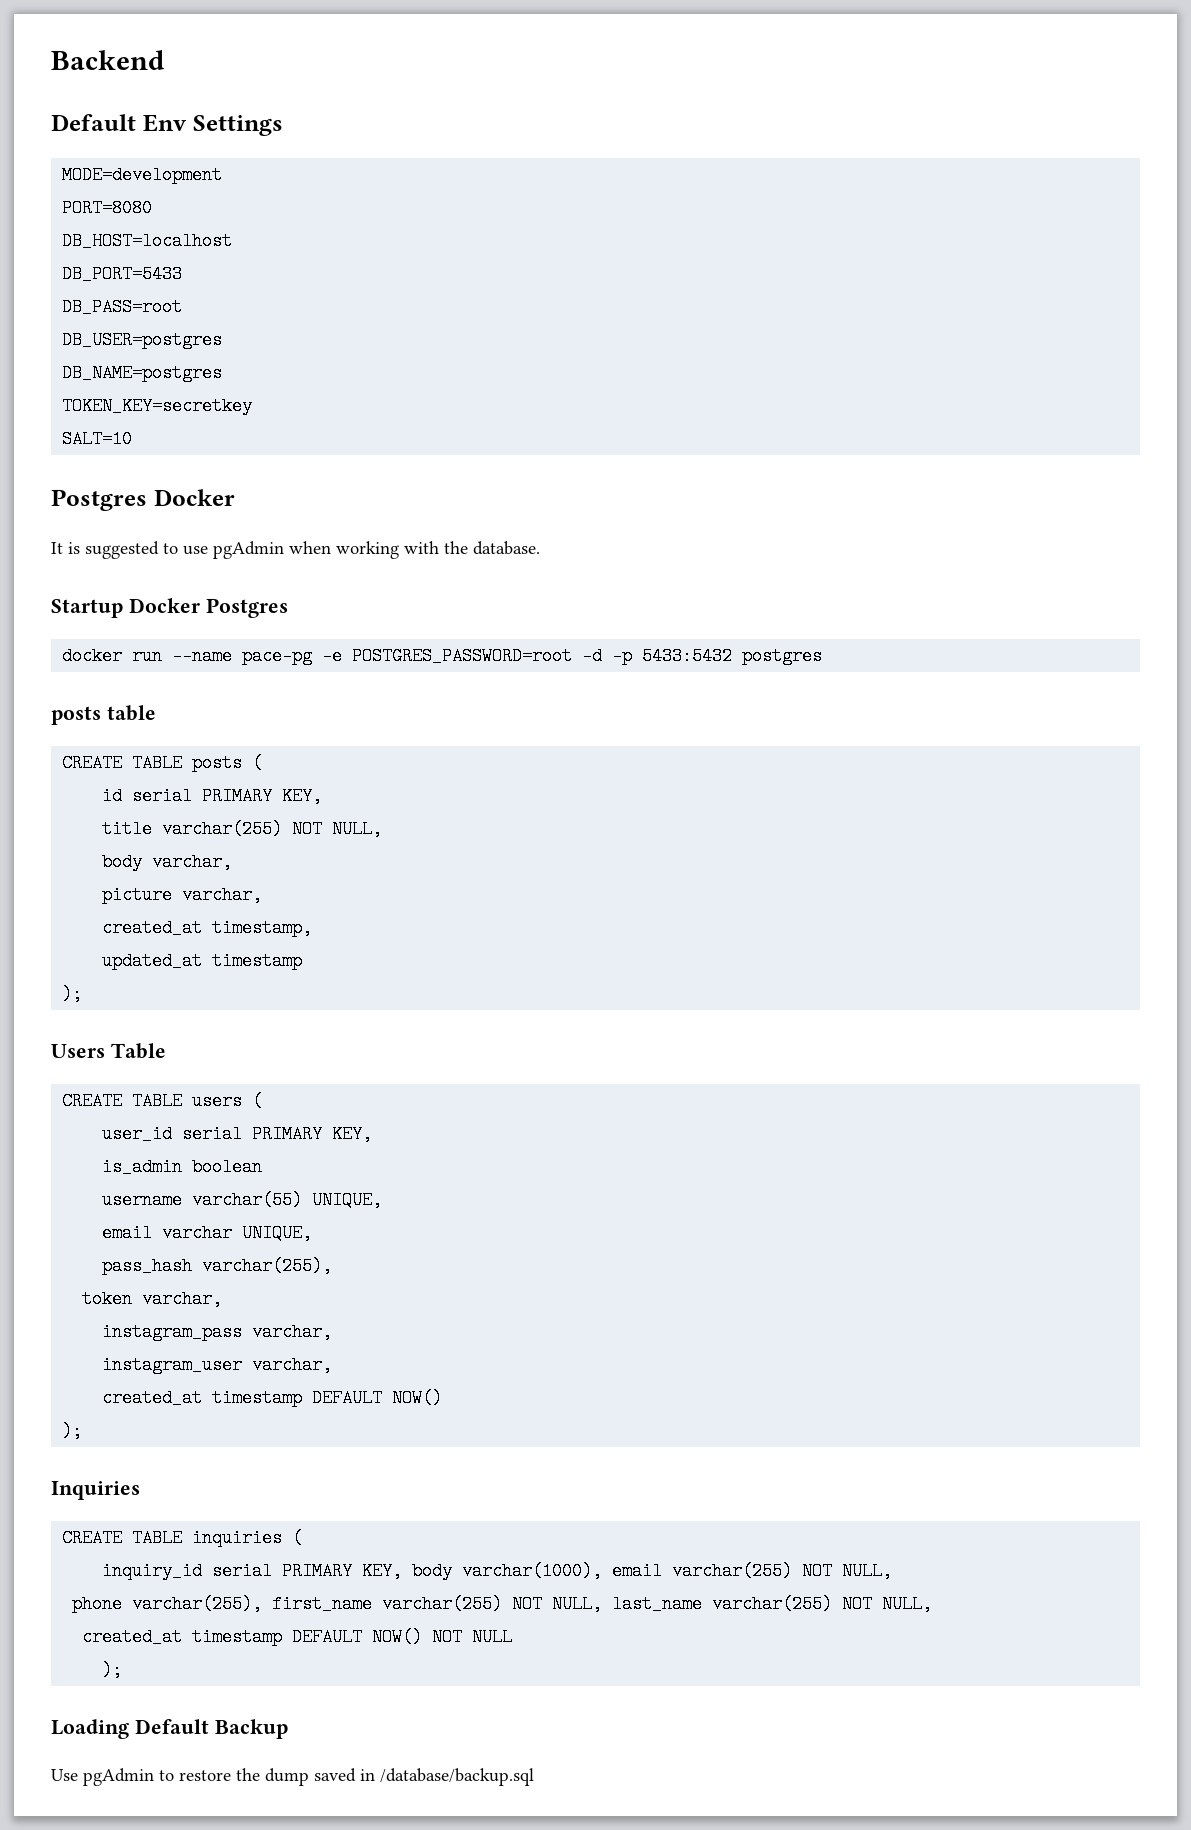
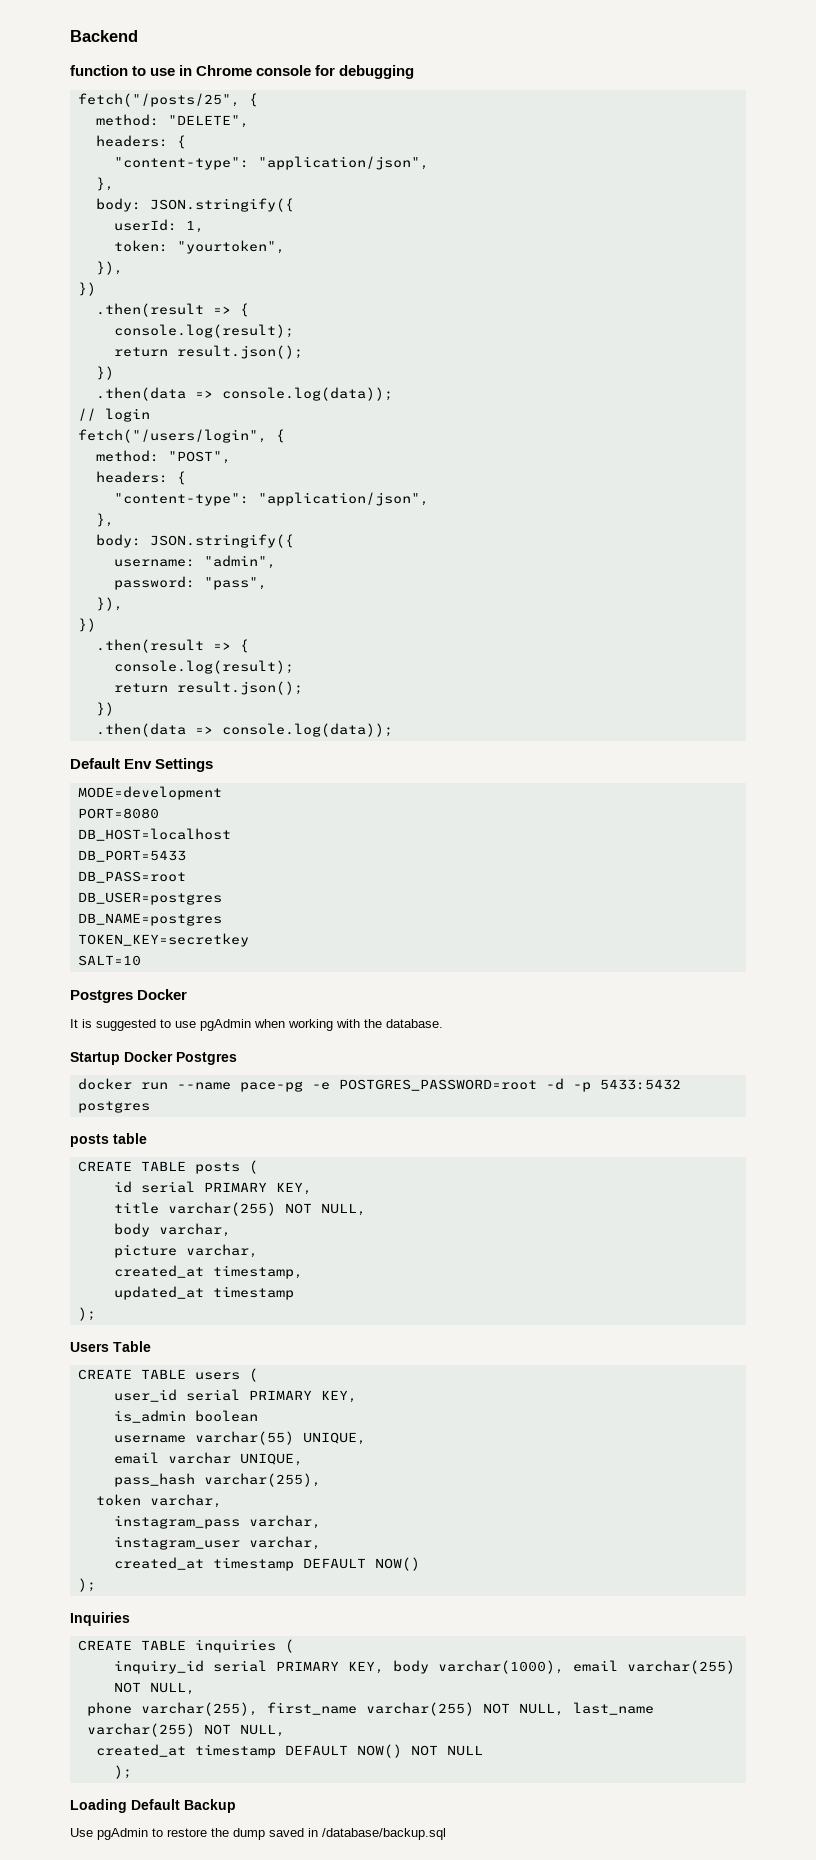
+ function to use in Chrome console for debugging
+ fetch("/posts/25", {
+ method: "DELETE",
+ headers: {
+ "content-type": "application/json",
+ },
+ body: JSON.stringify({
+ userId: 1,
+ token: "yourtoken",
+ }),
+ })
+ .then(result => {
+ console.log(result);
+ return result.json();
+ })
+ .then(data => console.log(data));
+ // login
+ fetch("/users/login", {
+ method: "POST",
+ headers: {
+ "content-type": "application/json",
+ },
+ body: JSON.stringify({
+ username: "admin",
+ password: "pass",
+ }),
+ })
+ .then(result => {
+ console.log(result);
+ return result.json();
+ })
+ .then(data => console.log(data));

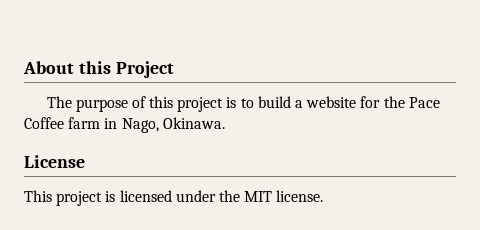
- Backend
- function to use in Chrome console for debugging
- fetch("/posts/25", {
- method: "DELETE",
- headers: {
- "content-type": "application/json",
- },
- body: JSON.stringify({
- userId: 1,
- token: "yourtoken",
- }),
- })
- .then(result => {
- console.log(result);
- return result.json();
- })
- .then(data => console.log(data));
- // login
- fetch("/users/login", {
- method: "POST",
- headers: {
- "content-type": "application/json",
- },
- body: JSON.stringify({
- username: "admin",
- password: "pass",
- }),
- })
- .then(result => {
- console.log(result);
- return result.json();
- })
- .then(data => console.log(data));
- Default Env Settings
- MODE=development
- PORT=8080
- DB_HOST=localhost
- DB_PORT=5433
- DB_PASS=root
- DB_USER=postgres
- DB_NAME=postgres
- TOKEN_KEY=secretkey
- SALT=10
- Postgres Docker
- It is suggested to use pgAdmin when working with the database.
- Startup Docker Postgres
- docker run --name pace-pg -e POSTGRES_PASSWORD=root -d -p 5433:5432 postgres
- posts table
- CREATE TABLE posts (
- id serial PRIMARY KEY,
- title varchar(255) NOT NULL,
- body varchar,
- picture varchar,
- created_at timestamp,
- updated_at timestamp
- );
- Users Table
- CREATE TABLE users (
- user_id serial PRIMARY KEY,
- is_admin boolean
- username varchar(55) UNIQUE,
- email varchar UNIQUE,
- pass_hash varchar(255),
- token varchar,
- instagram_pass varchar,
- instagram_user varchar,
- created_at timestamp DEFAULT NOW()
- );
- Inquiries
- CREATE TABLE inquiries (
- inquiry_id serial PRIMARY KEY, body varchar(1000), email varchar(255) NOT NULL,
- phone varchar(255), first_name varchar(255) NOT NULL, last_name varchar(255) NOT NULL,
- created_at timestamp DEFAULT NOW() NOT NULL
- );
- Loading Default Backup
- Use pgAdmin to restore the dump saved in /database/backup.sql
+ About this Project
+ The purpose of this project is to build a website for the Pace Coffee farm in Nago, Okinawa.
+ License
+ This project is licensed under the MIT license.

